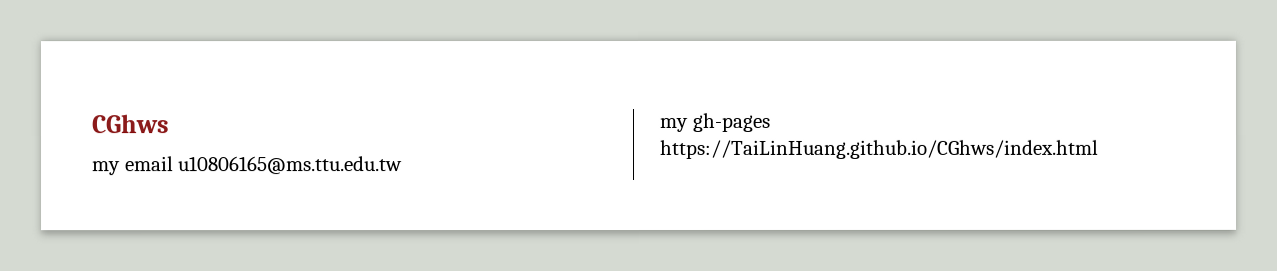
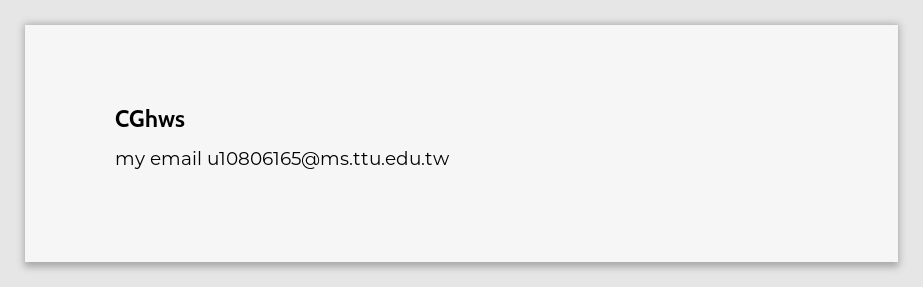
- my gh-pages https://TaiLinHuang.github.io/CGhws/index.html

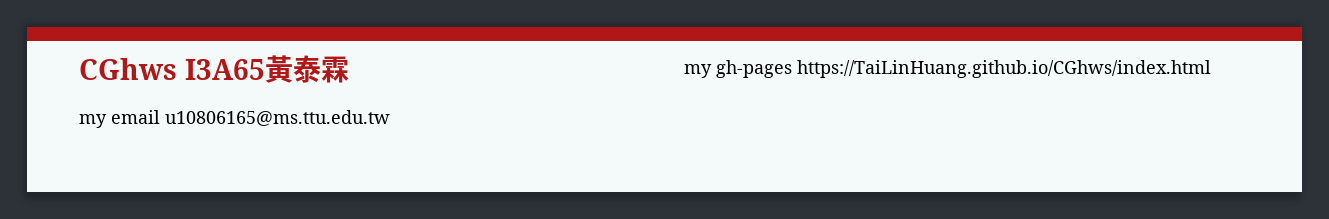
- CGhws
+ CGhws I3A65黃泰霖
+ my gh-pages https://TaiLinHuang.github.io/CGhws/index.html

